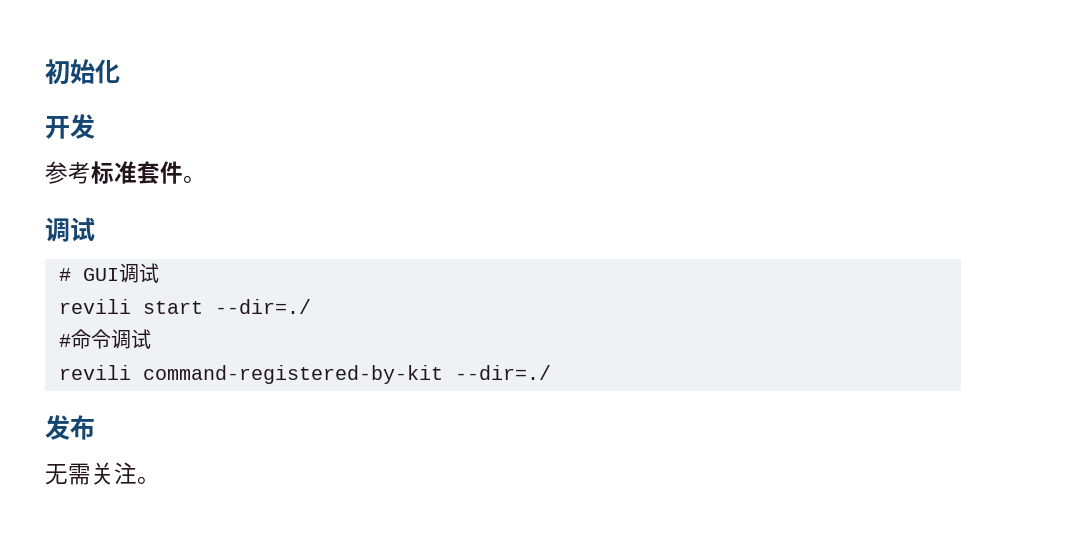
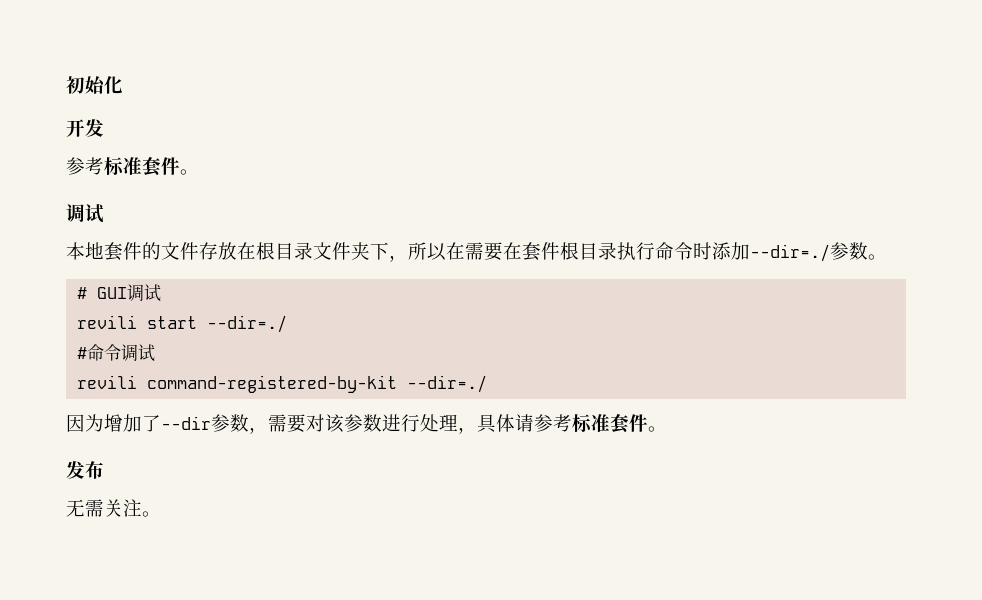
+ 本地套件的文件存放在根目录文件夹下，所以在需要在套件根目录执行命令时添加--dir=./参数。
+ 因为增加了--dir参数，需要对该参数进行处理，具体请参考标准套件。

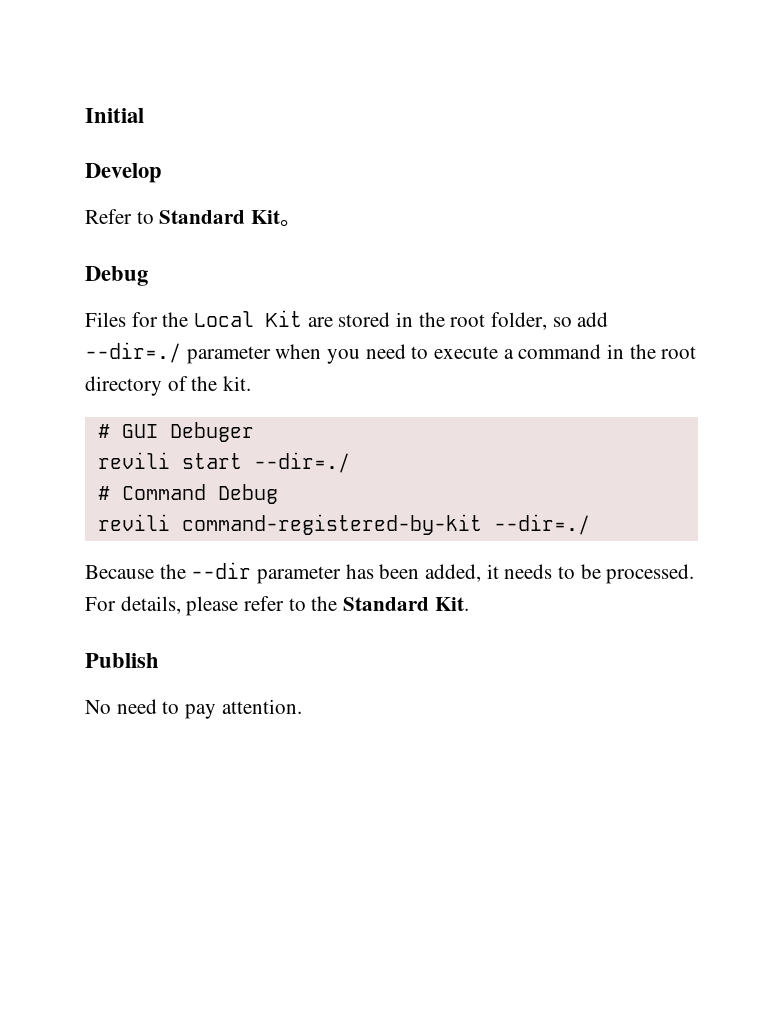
- 初始化
- 开发
- 参考标准套件。
- 调试
- 本地套件的文件存放在根目录文件夹下，所以在需要在套件根目录执行命令时添加--dir=./参数。
+ Initial
+ Develop
+ Refer to Standard Kit。
+ Debug
+ Files for the Local Kit are stored in the root folder, so add --dir=./ parameter when you need to execute a command in the root directory of the kit.
- # GUI调试
+ # GUI Debuger
- #命令调试
+ # Command Debug
- 因为增加了--dir参数，需要对该参数进行处理，具体请参考标准套件。
- 发布
- 无需关注。
+ Because the --dir parameter has been added, it needs to be processed. For details, please refer to the Standard Kit.
+ Publish
+ No need to pay attention.

